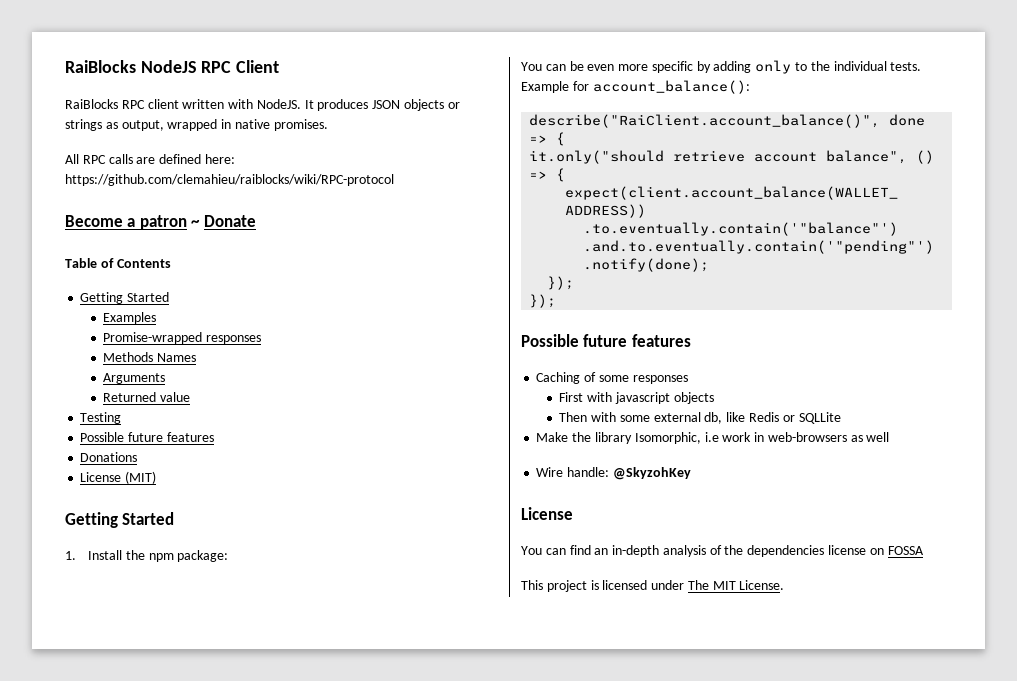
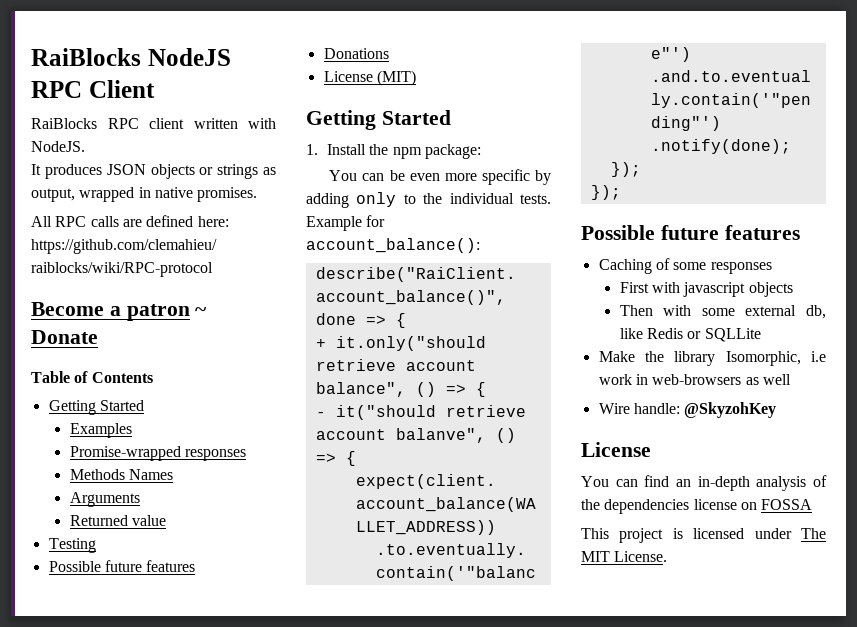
- RaiBlocks RPC client written with NodeJS. It produces JSON objects or strings as output, wrapped in native promises.
+ RaiBlocks RPC client written with NodeJS.
+ It produces JSON objects or strings as output, wrapped in native promises.
- it.only("should retrieve account balance", () => {
+ + it.only("should retrieve account balance", () => {
+ - it("should retrieve account balanve", () => {

